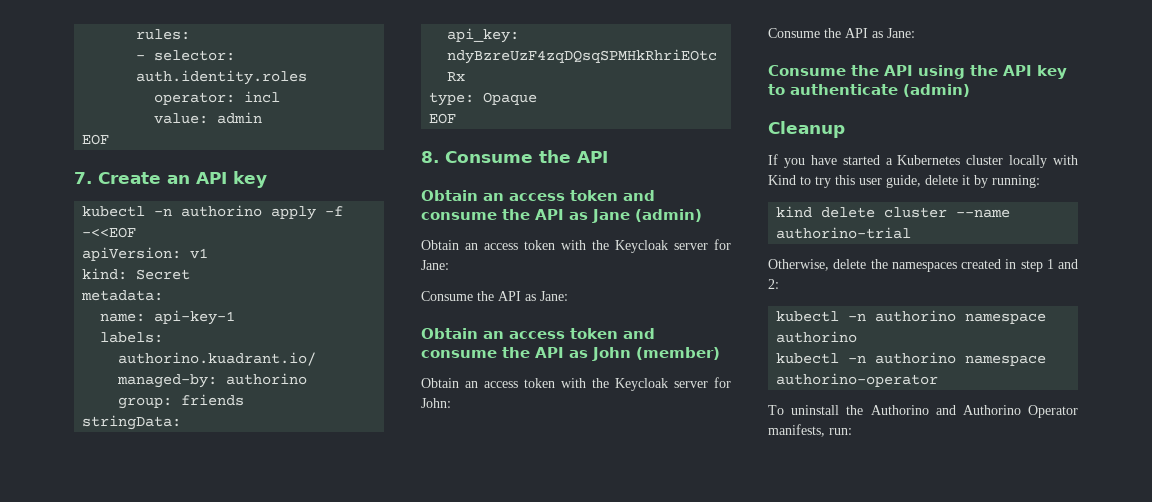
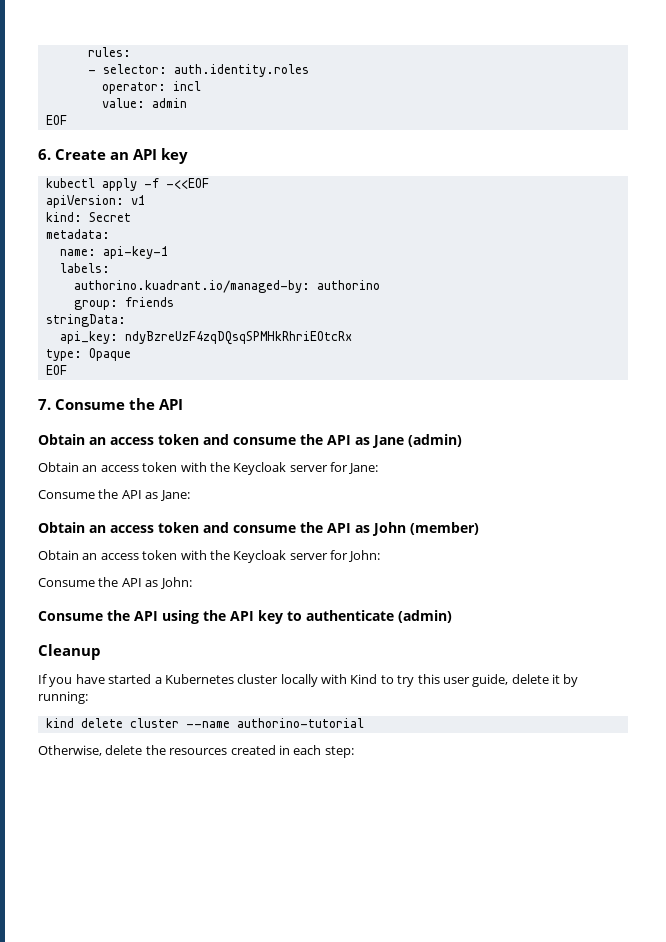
- 7. Create an API key
+ 6. Create an API key
- kubectl -n authorino apply -f -<<EOF
+ kubectl apply -f -<<EOF
- 8. Consume the API
+ 7. Consume the API
  Obtain an access token with the Keycloak server for John:
- Consume the API as Jane:
+ Consume the API as John:
- kind delete cluster --name authorino-trial
+ kind delete cluster --name authorino-tutorial
- Otherwise, delete the namespaces created in step 1 and 2:
- kubectl -n authorino namespace authorino
- kubectl -n authorino namespace authorino-operator
- To uninstall the Authorino and Authorino Operator manifests, run:
+ Otherwise, delete the resources created in each step:

